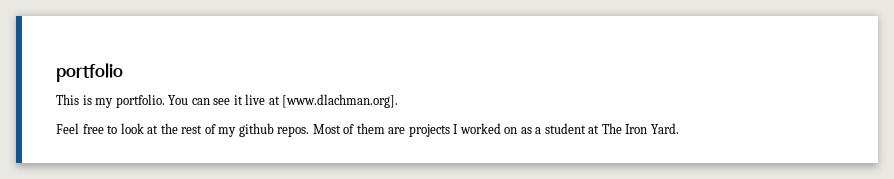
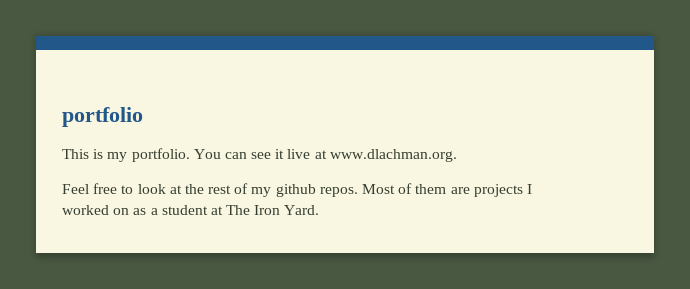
- You can see it live at [www.dlachman.org].
+ You can see it live at www.dlachman.org.

